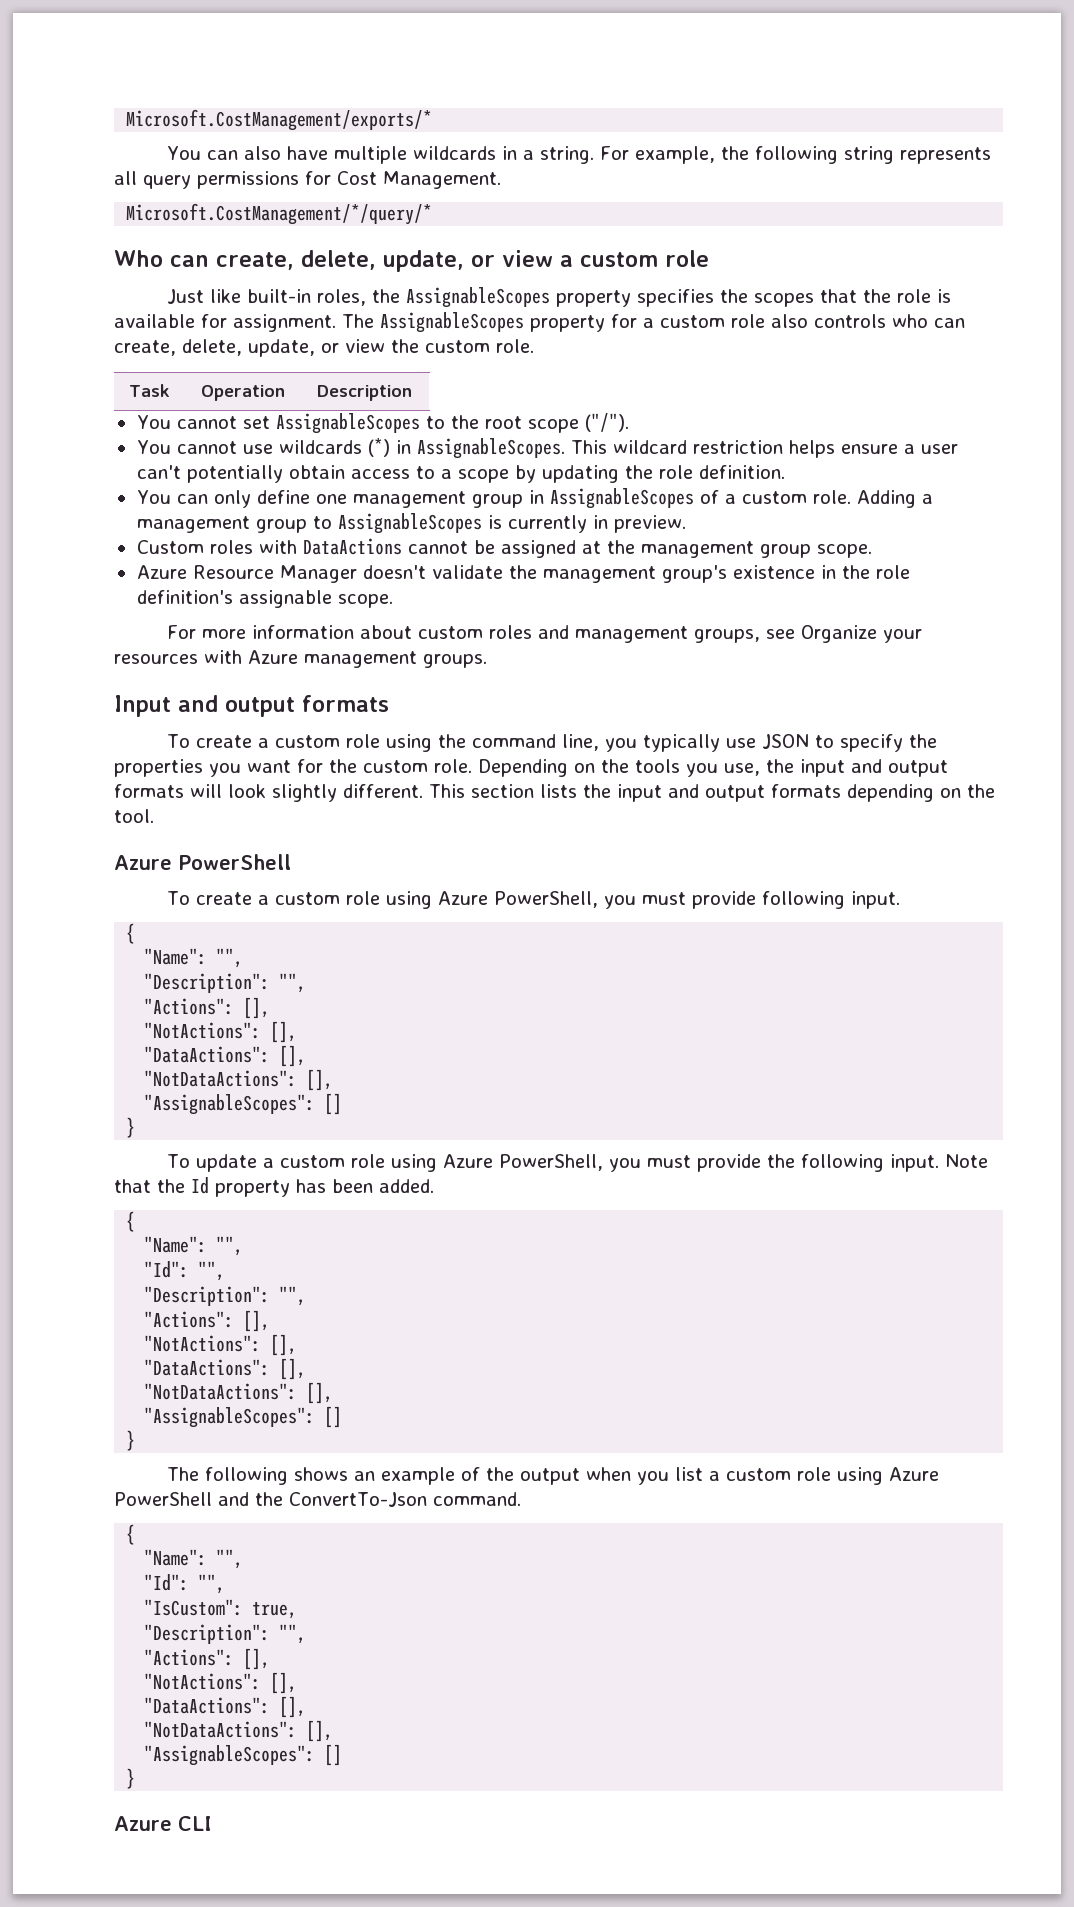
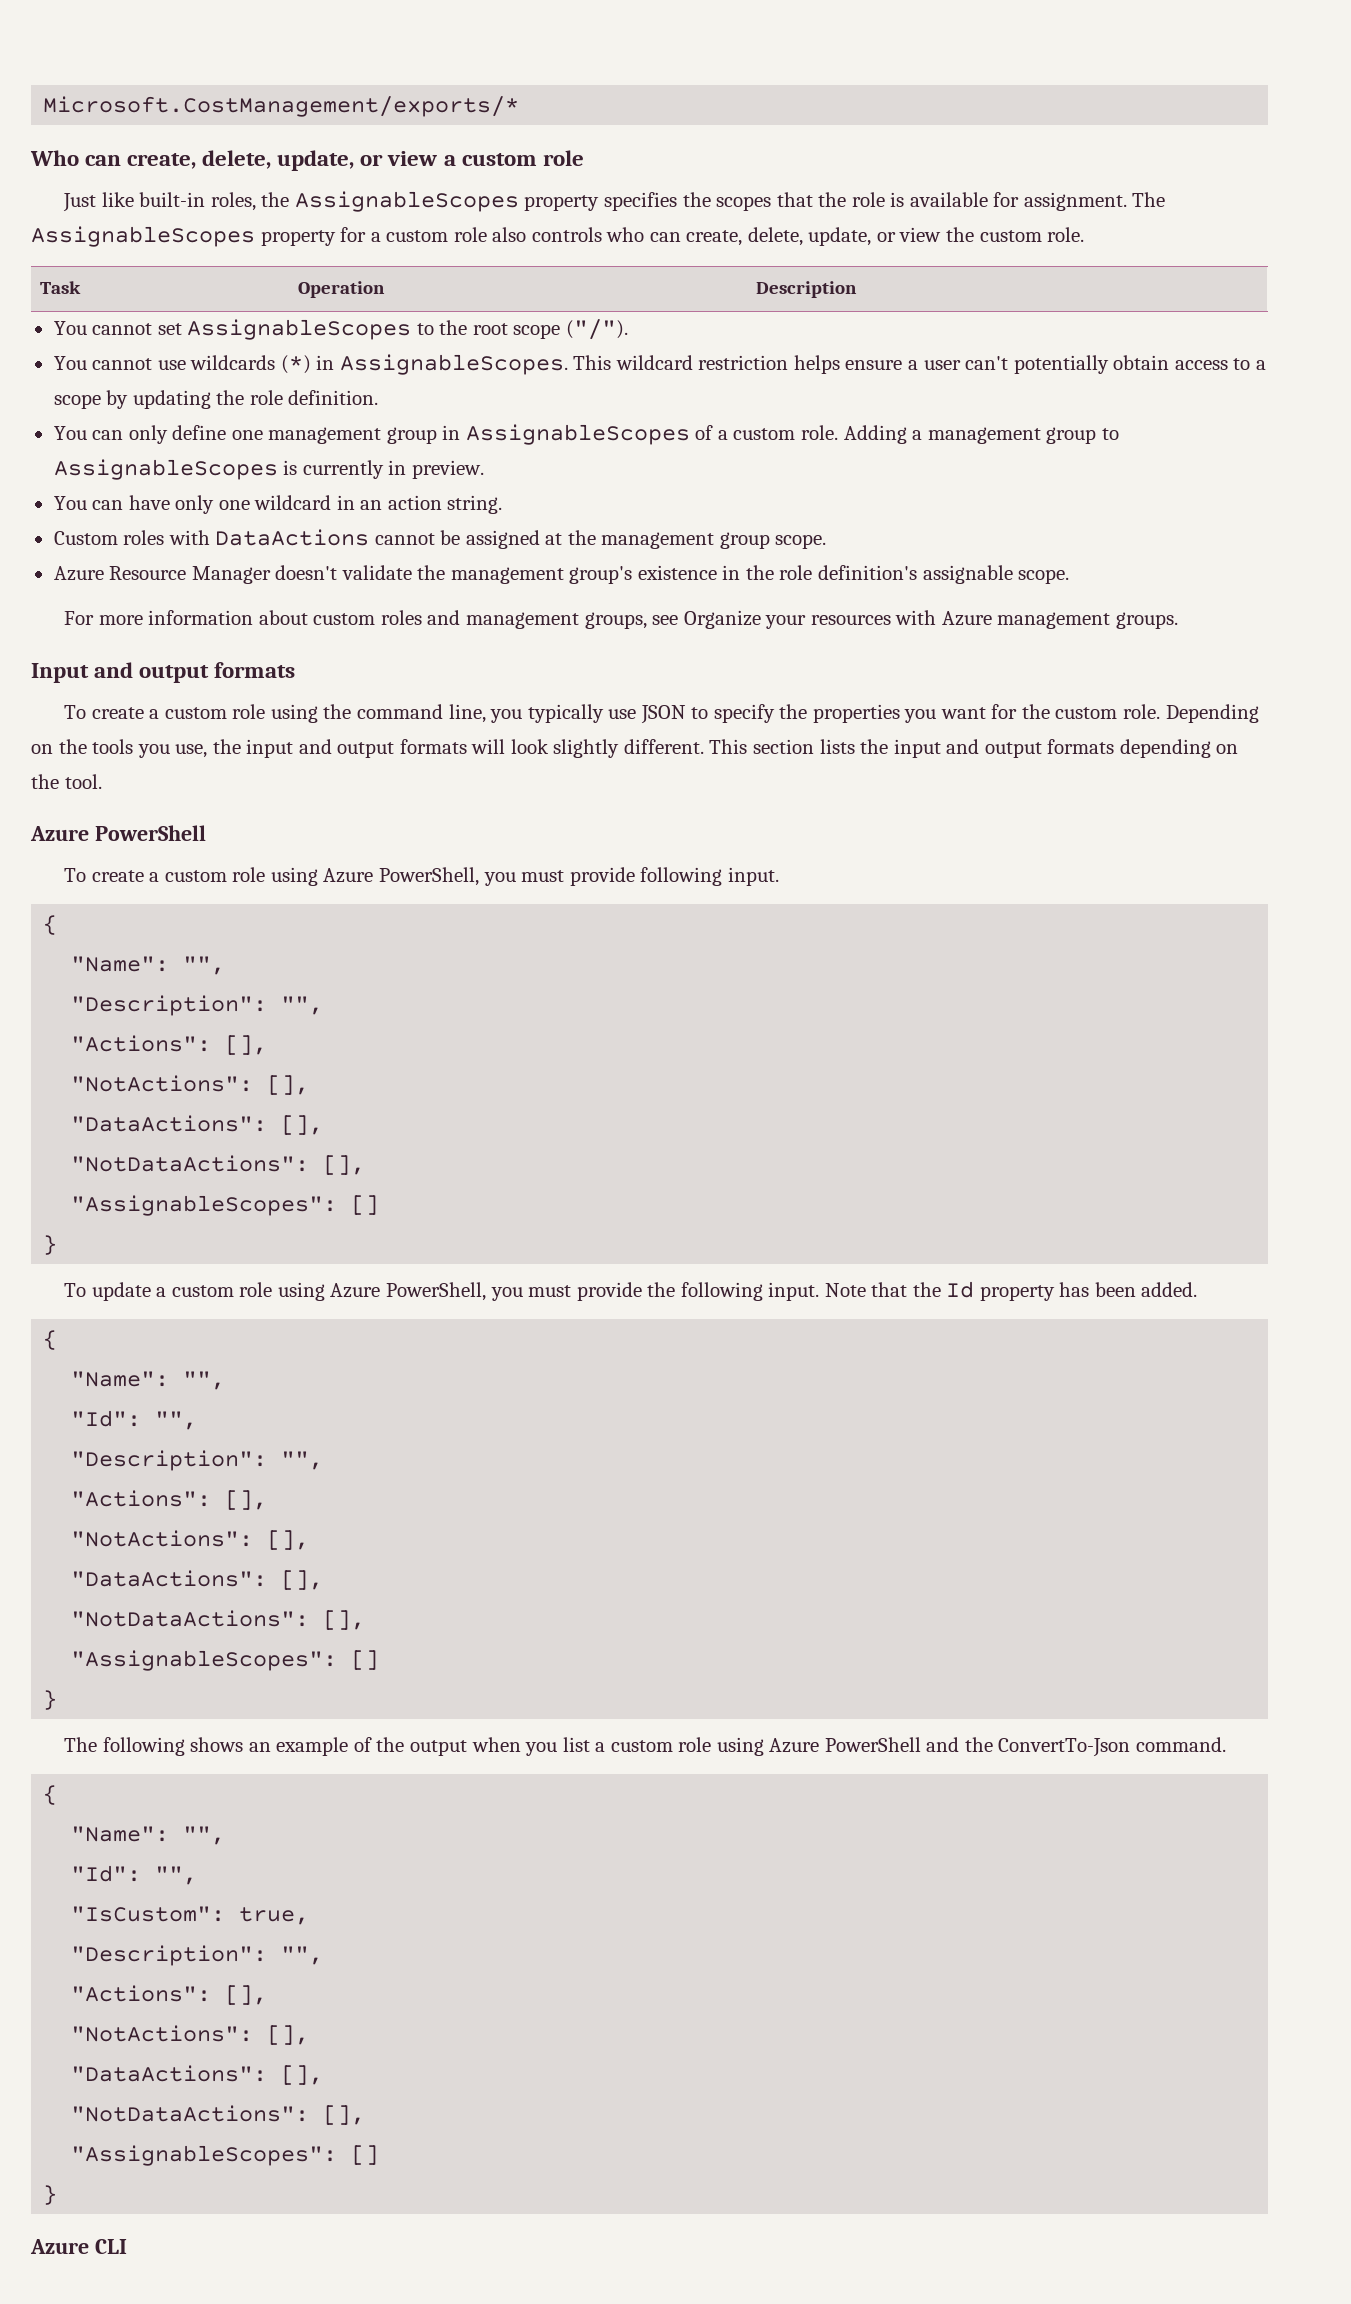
- You can also have multiple wildcards in a string. For example, the following string represents all query permissions for Cost Management.
- Microsoft.CostManagement/*/query/*
+ You can have only one wildcard in an action string.

